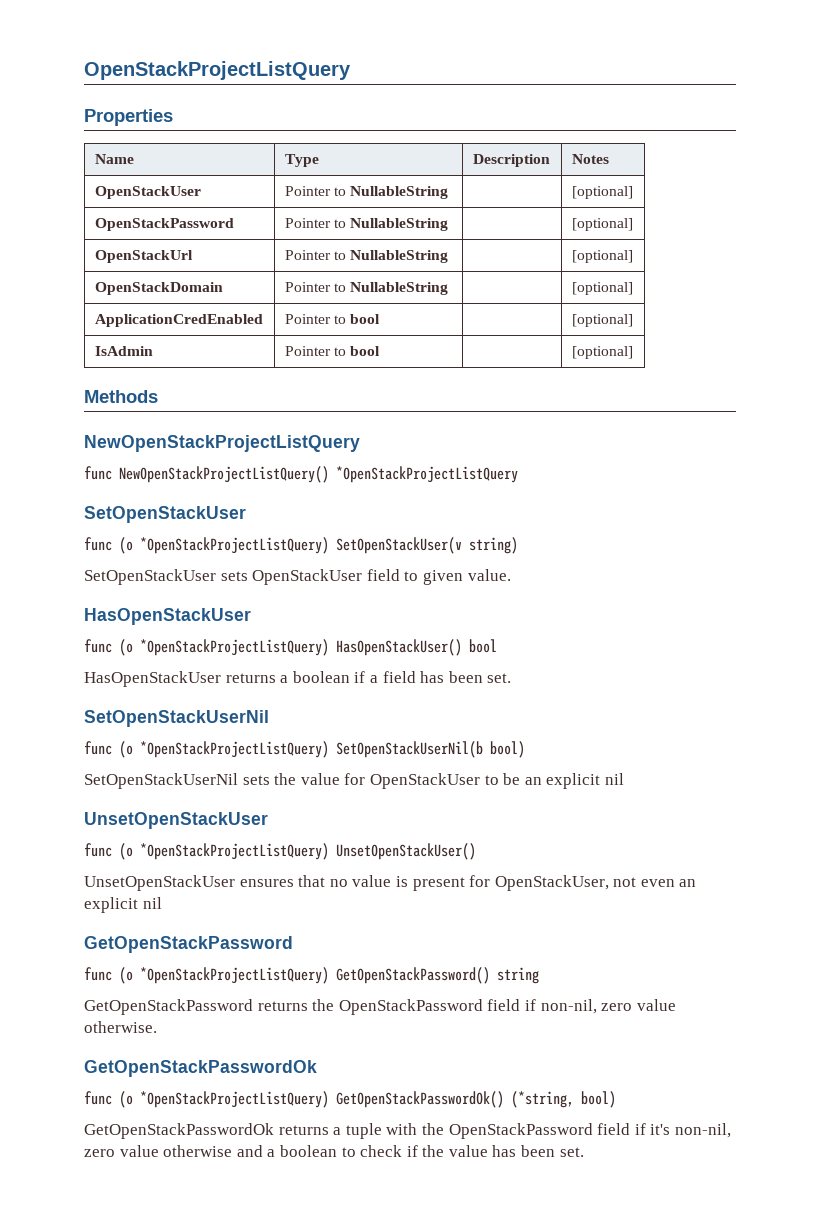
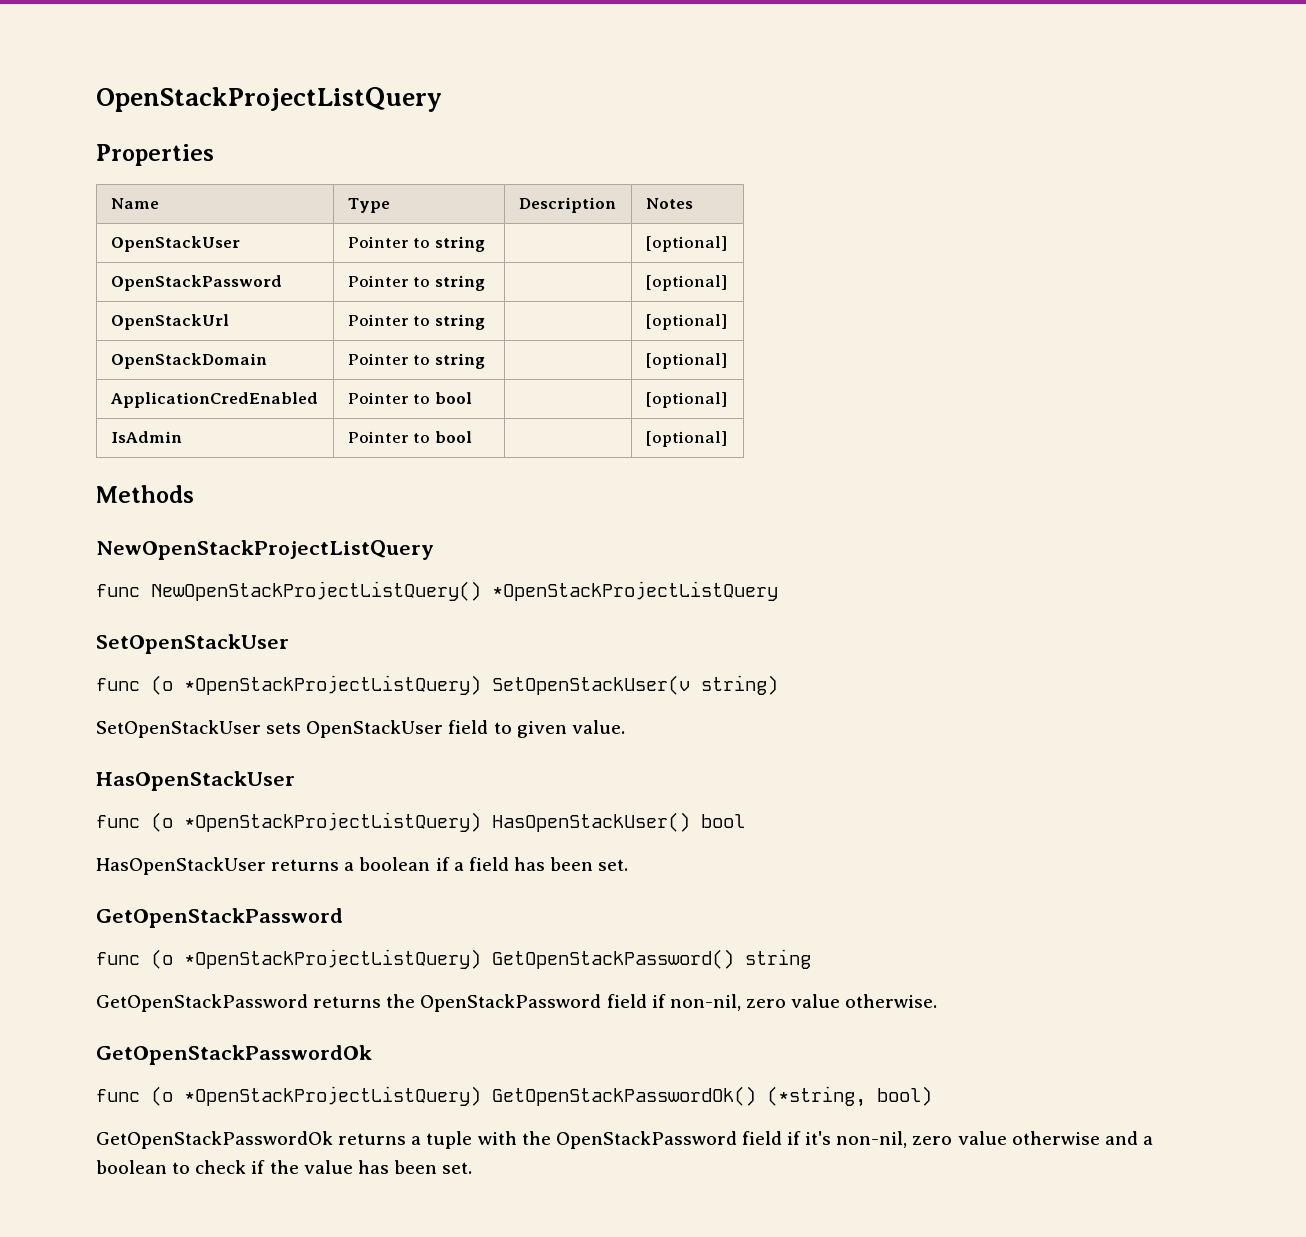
- OpenStackUser | Pointer to NullableString | | [optional]
+ OpenStackUser | Pointer to string | | [optional]
- OpenStackPassword | Pointer to NullableString | | [optional]
+ OpenStackPassword | Pointer to string | | [optional]
- OpenStackUrl | Pointer to NullableString | | [optional]
+ OpenStackUrl | Pointer to string | | [optional]
- OpenStackDomain | Pointer to NullableString | | [optional]
+ OpenStackDomain | Pointer to string | | [optional]
  HasOpenStackUser returns a boolean if a field has been set.
- SetOpenStackUserNil
- func (o *OpenStackProjectListQuery) SetOpenStackUserNil(b bool)
- SetOpenStackUserNil sets the value for OpenStackUser to be an explicit nil
- UnsetOpenStackUser
- func (o *OpenStackProjectListQuery) UnsetOpenStackUser()
- UnsetOpenStackUser ensures that no value is present for OpenStackUser, not even an explicit nil

